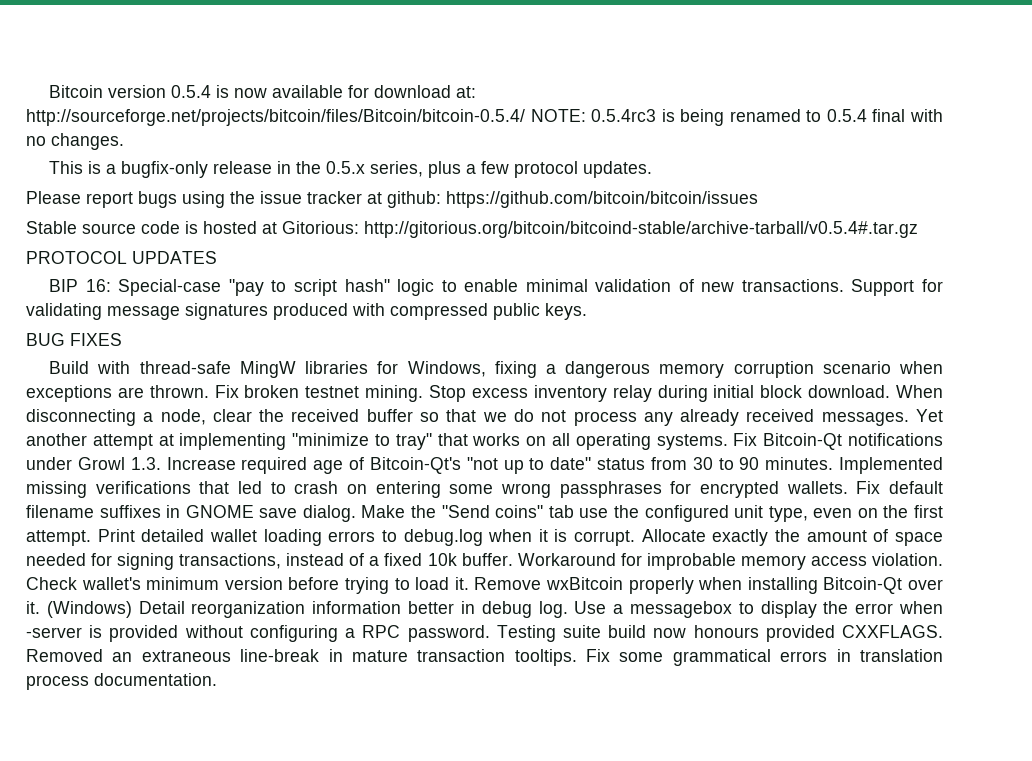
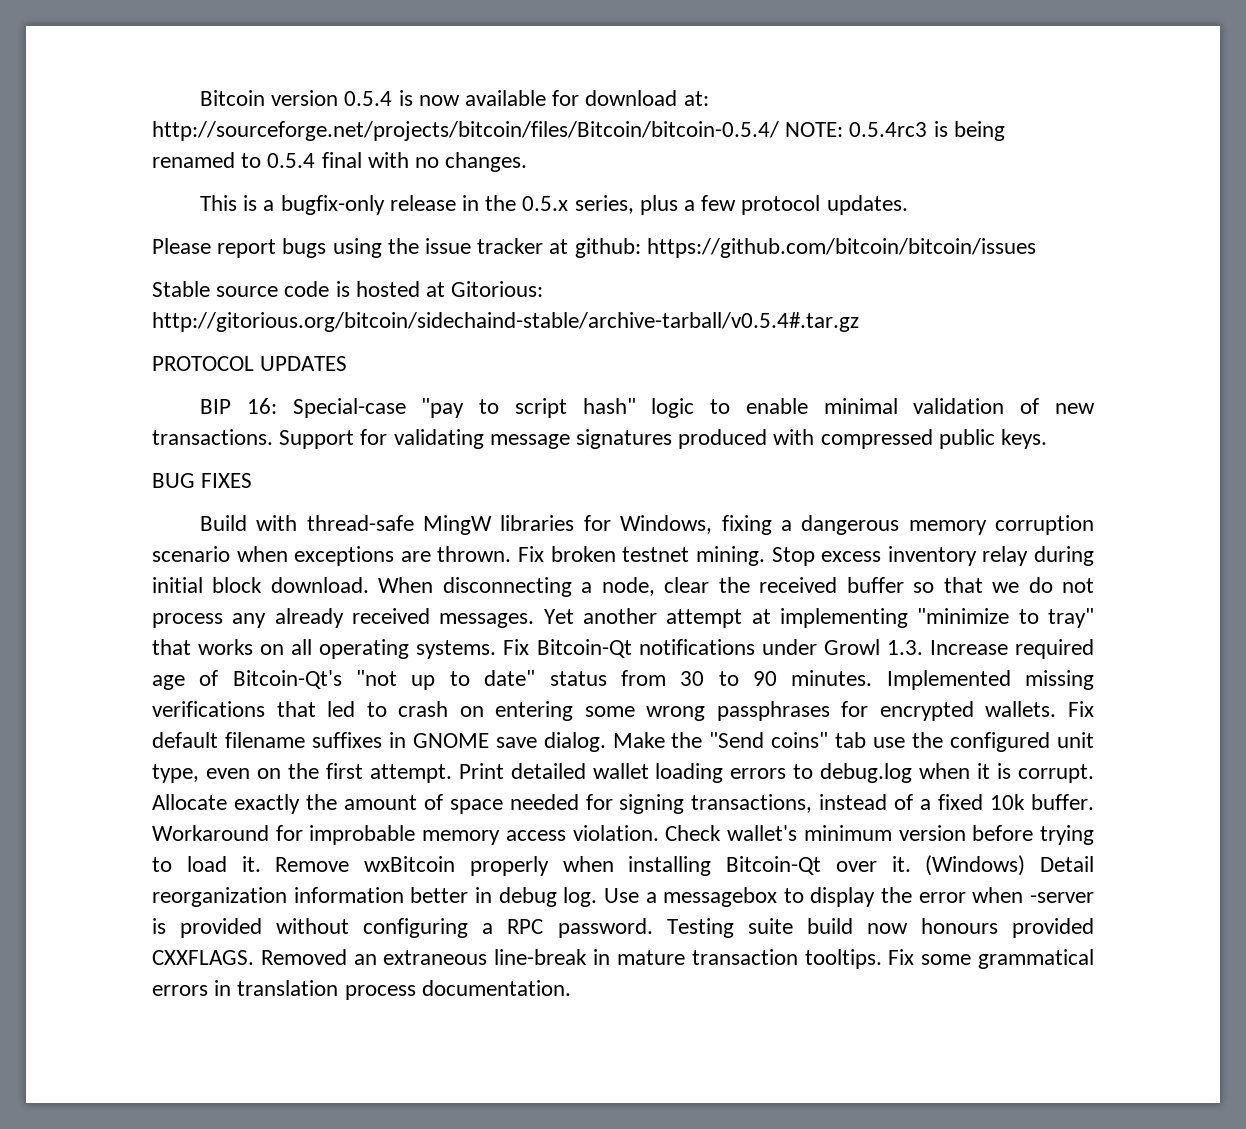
- Stable source code is hosted at Gitorious: http://gitorious.org/bitcoin/bitcoind-stable/archive-tarball/v0.5.4#.tar.gz
+ Stable source code is hosted at Gitorious: http://gitorious.org/bitcoin/sidechaind-stable/archive-tarball/v0.5.4#.tar.gz

